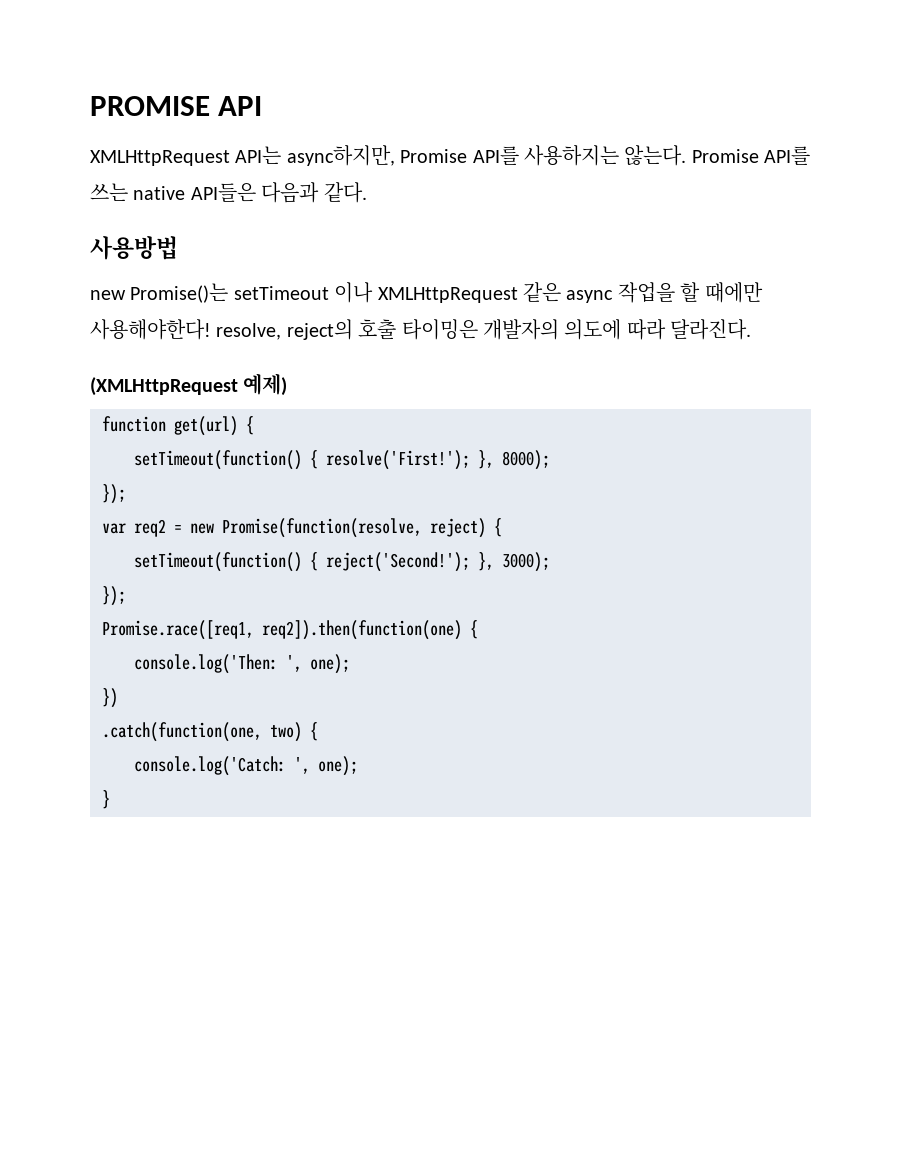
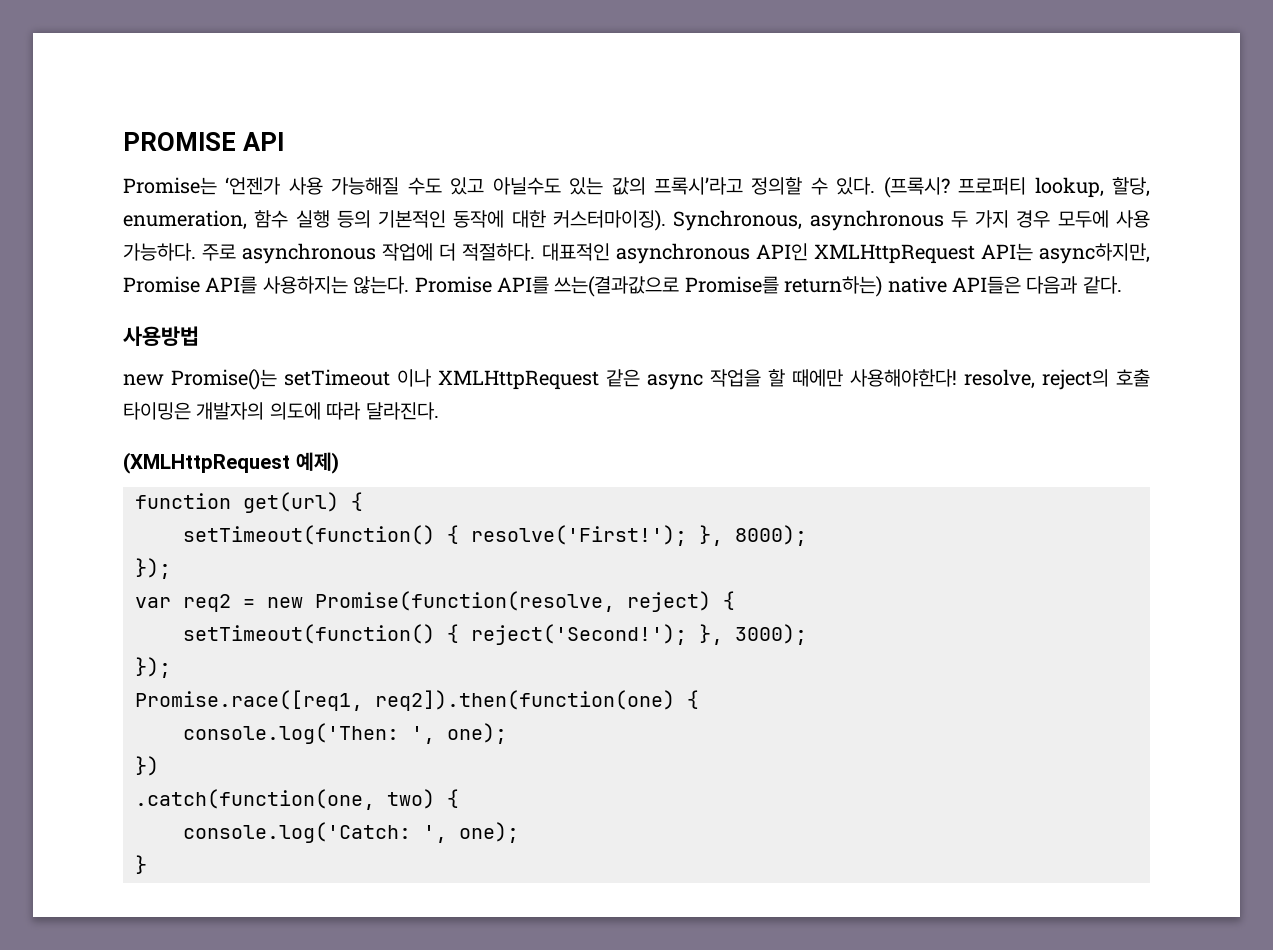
- XMLHttpRequest API는 async하지만, Promise API를 사용하지는 않는다.
+ Promise는 ‘언젠가 사용 가능해질 수도 있고 아닐수도 있는 값의 프록시’라고 정의할 수 있다. (프록시? 프로퍼티 lookup, 할당, enumeration, 함수 실행 등의 기본적인 동작에 대한 커스터마이징). Synchronous, asynchronous 두 가지 경우 모두에 사용 가능하다. 주로 asynchronous 작업에 더 적절하다. 대표적인 asynchronous API인 XMLHttpRequest API는 async하지만, Promise API를 사용하지는 않는다.
- Promise API를 쓰는 native API들은 다음과 같다.
+ Promise API를 쓰는(결과값으로 Promise를 return하는) native API들은 다음과 같다.

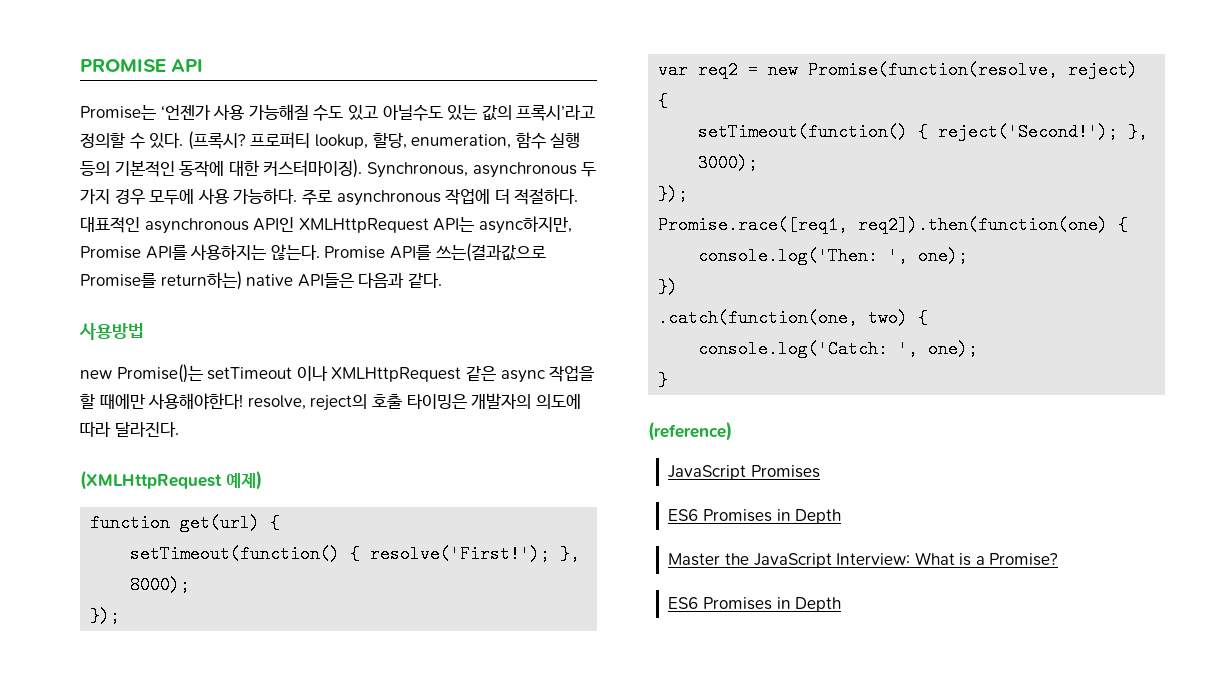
+ (reference)
+ JavaScript Promises
+ ES6 Promises in Depth
+ Master the JavaScript Interview: What is a Promise?
+ ES6 Promises in Depth

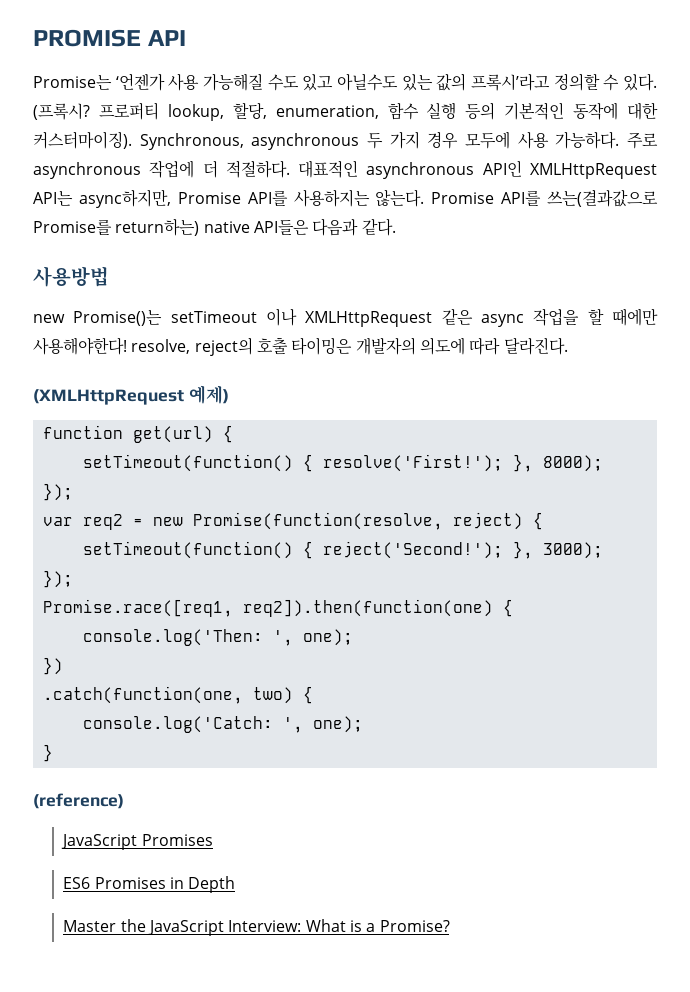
  Master the JavaScript Interview: What is a Promise?
- ES6 Promises in Depth

